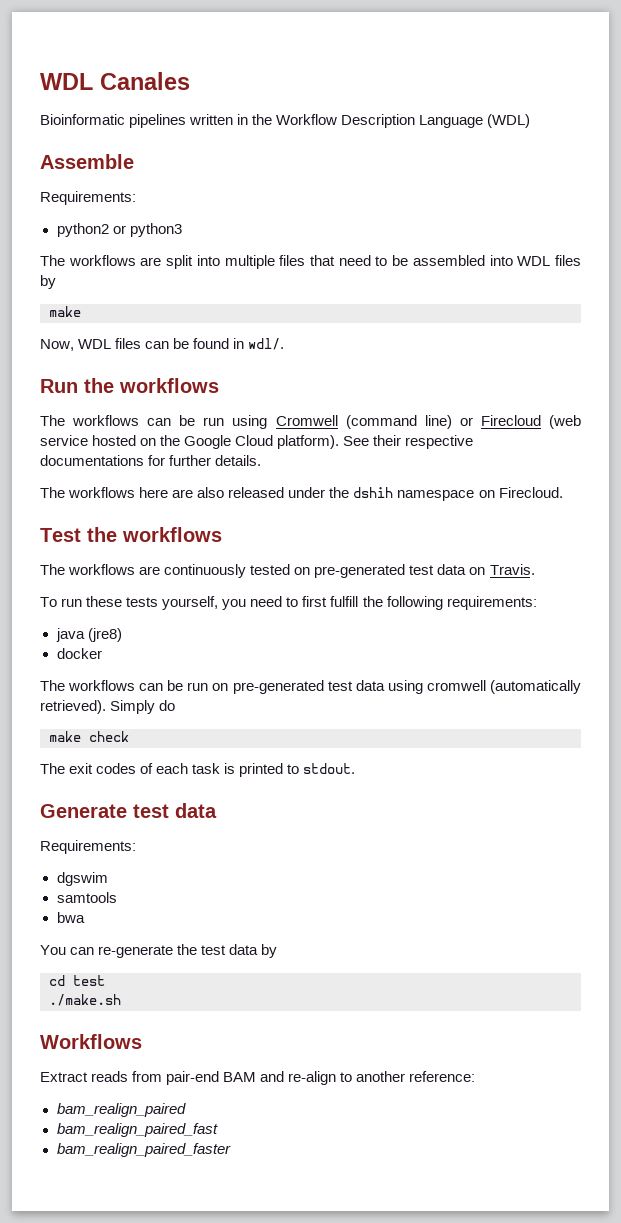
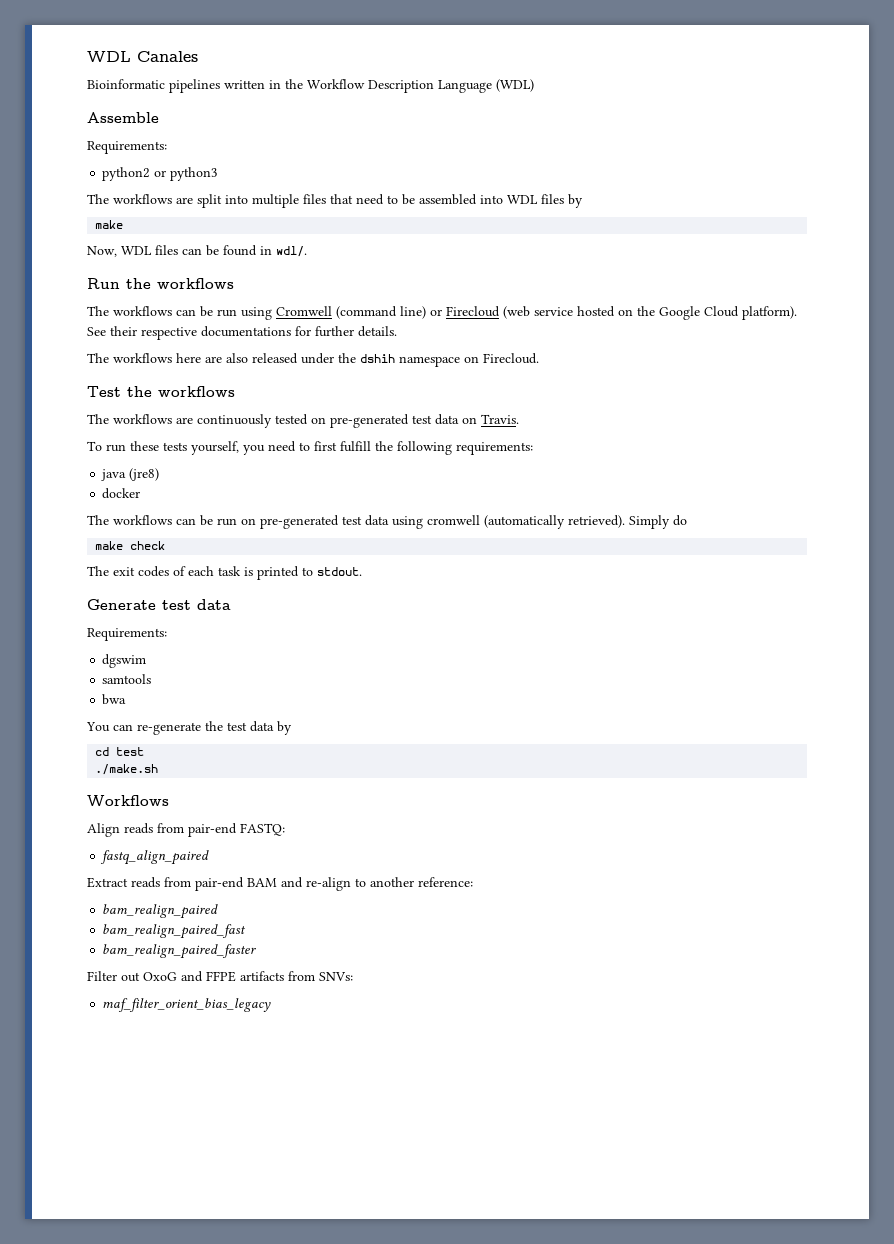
+ Align reads from pair-end FASTQ:
+ fastq_align_paired
+ Filter out OxoG and FFPE artifacts from SNVs:
+ maf_filter_orient_bias_legacy

